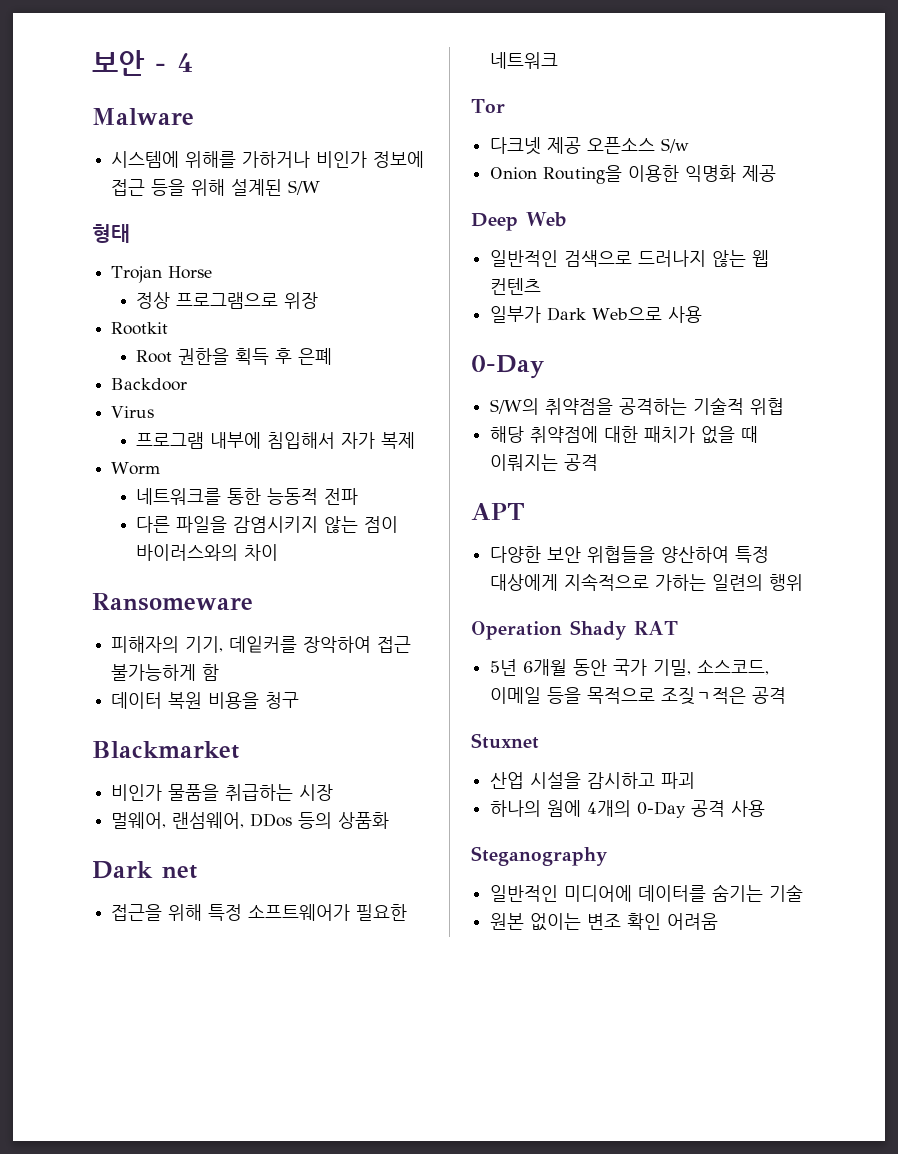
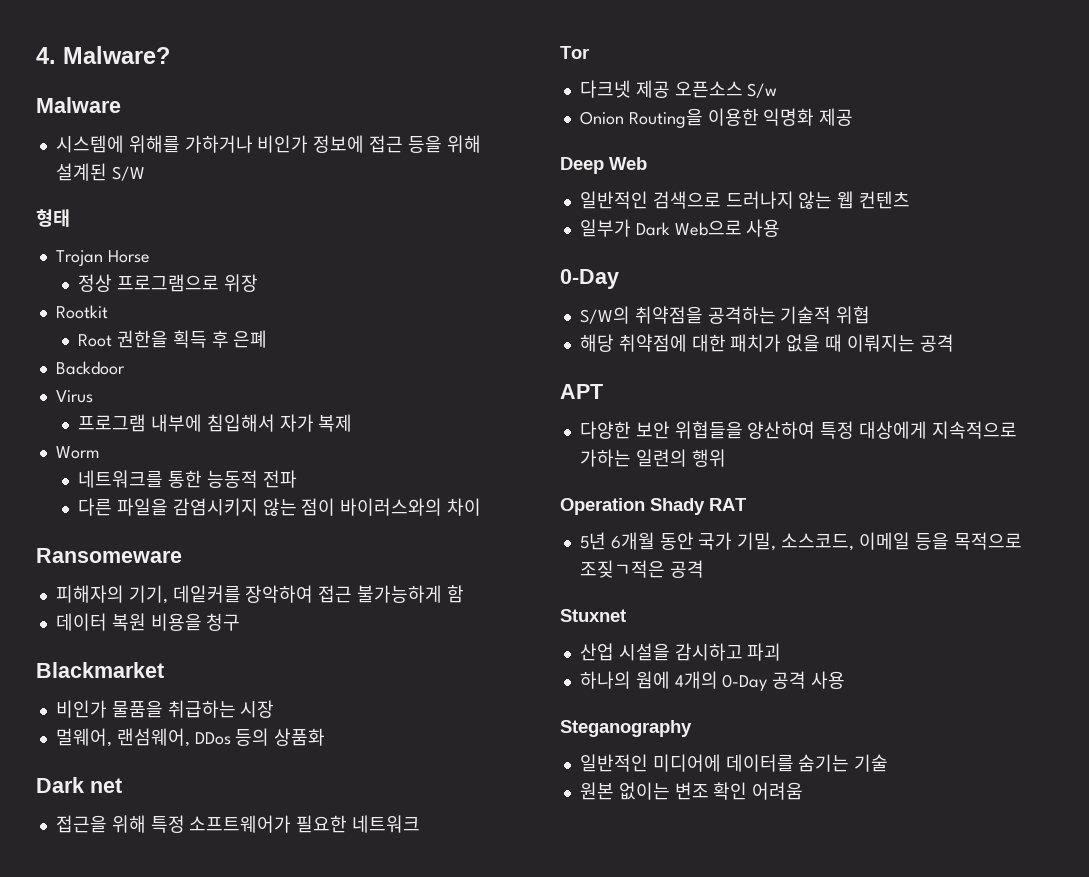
- 보안 - 4
+ 4. Malware?

